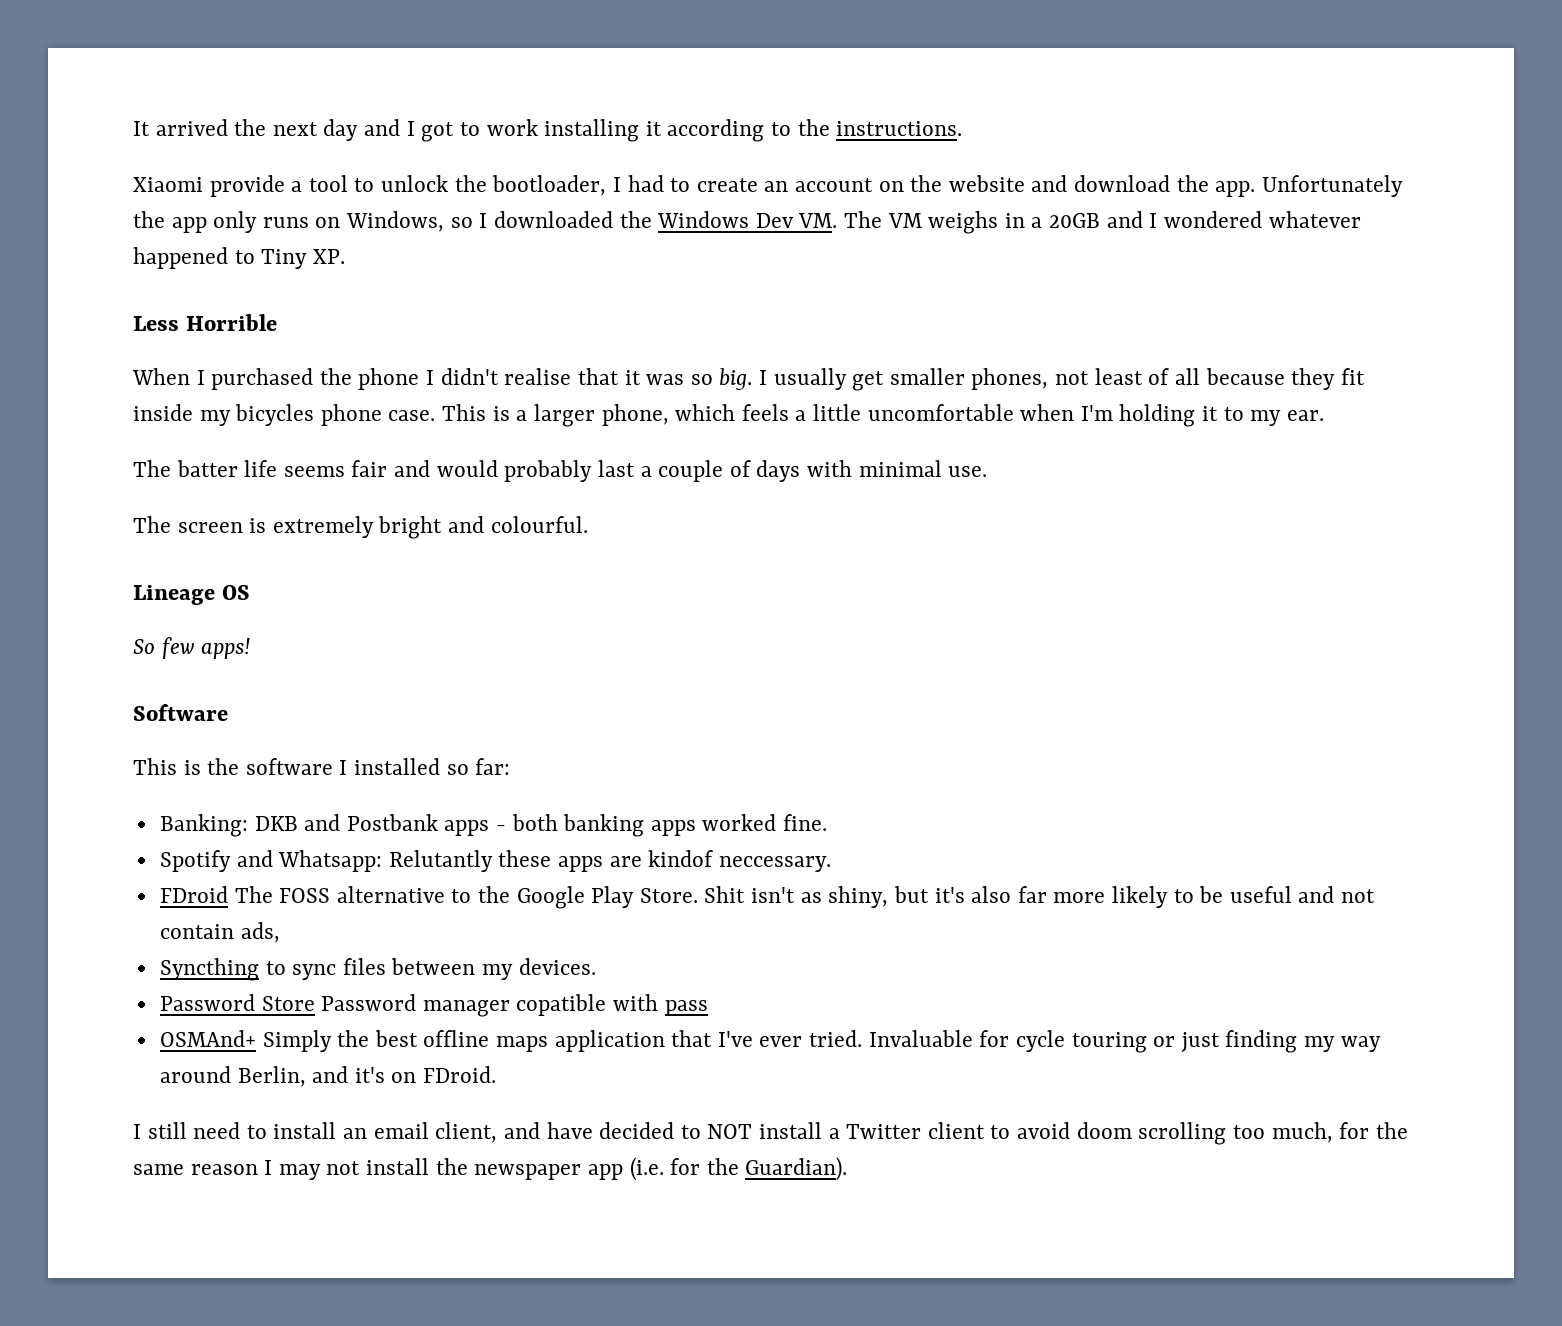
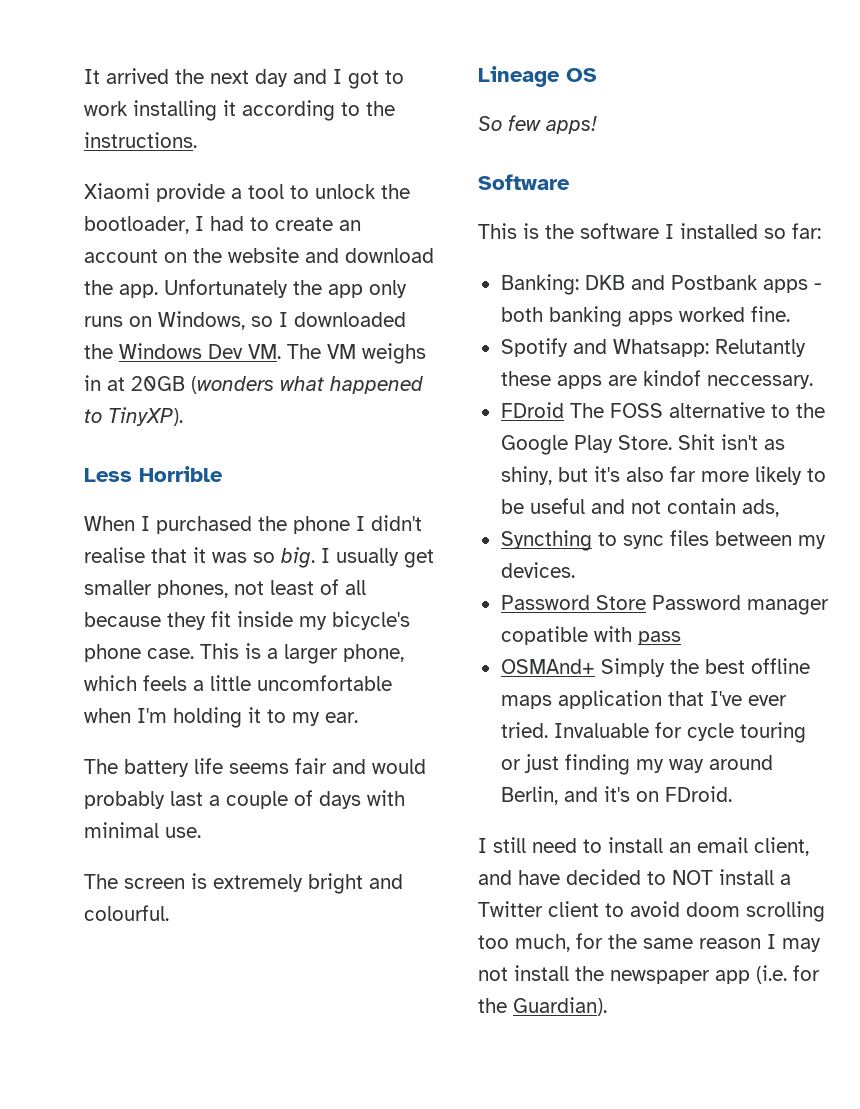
- Unfortunately the app only runs on Windows, so I downloaded the Windows Dev VM. The VM weighs in a 20GB and I wondered whatever happened to Tiny XP.
+ Unfortunately the app only runs on Windows, so I downloaded the Windows Dev VM. The VM weighs in at 20GB (wonders what happened to TinyXP).
- I usually get smaller phones, not least of all because they fit inside my bicycles phone case.
+ I usually get smaller phones, not least of all because they fit inside my bicycle's phone case.
- The batter life seems fair and would probably last a couple of days with minimal use.
+ The battery life seems fair and would probably last a couple of days with minimal use.

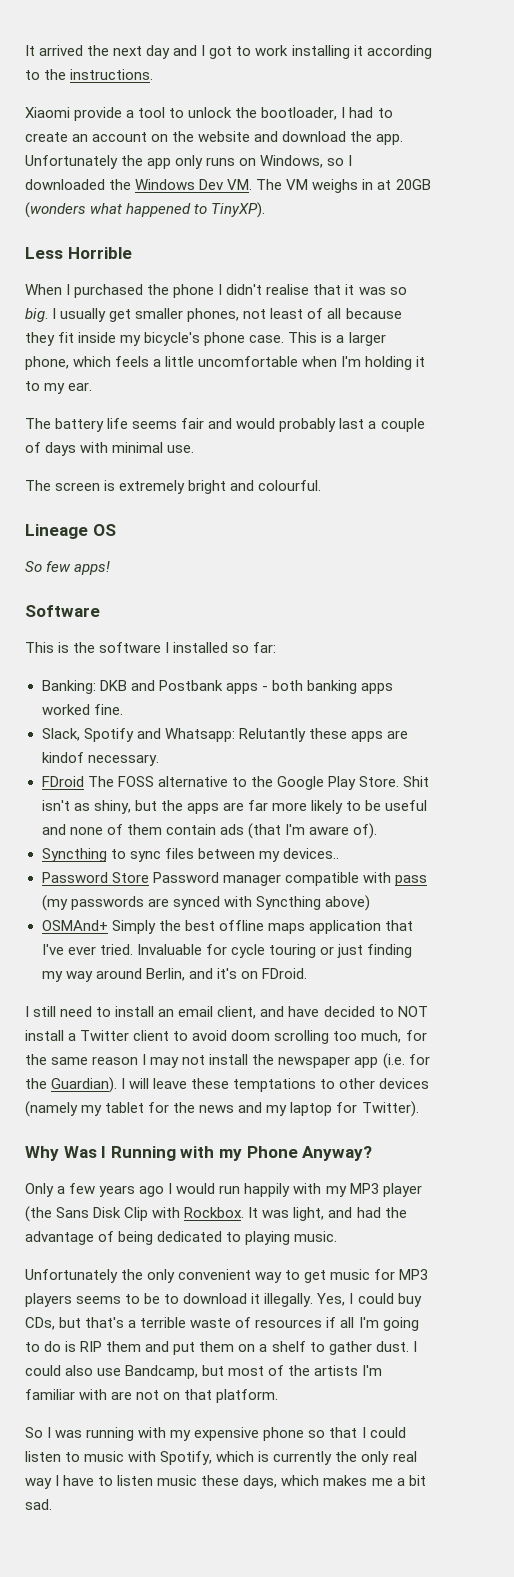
- Spotify and Whatsapp: Relutantly these apps are kindof neccessary.
+ Slack, Spotify and Whatsapp: Relutantly these apps are kindof necessary.
- Shit isn't as shiny, but it's also far more likely to be useful and not contain ads,
+ Shit isn't as shiny, but the apps are far more likely to be useful and none of them contain ads (that I'm aware of).
- Syncthing to sync files between my devices.
+ Syncthing to sync files between my devices..
- Password Store Password manager copatible with pass
+ Password Store Password manager compatible with pass (my passwords are synced with Syncthing above)
+ I will leave these temptations to other devices (namely my tablet for the news and my laptop for Twitter).
+ Why Was I Running with my Phone Anyway?
+ Only a few years ago I would run happily with my MP3 player (the Sans Disk Clip with Rockbox. It was light, and had the advantage of being dedicated to playing music.
+ Unfortunately the only convenient way to get music for MP3 players seems to be to download it illegally. Yes, I could buy CDs, but that's a terrible waste of resources if all I'm going to do is RIP them and put them on a shelf to gather dust. I could also use Bandcamp, but most of the artists I'm familiar with are not on that platform.
+ So I was running with my expensive phone so that I could listen to music with Spotify, which is currently the only real way I have to listen music these days, which makes me a bit sad.

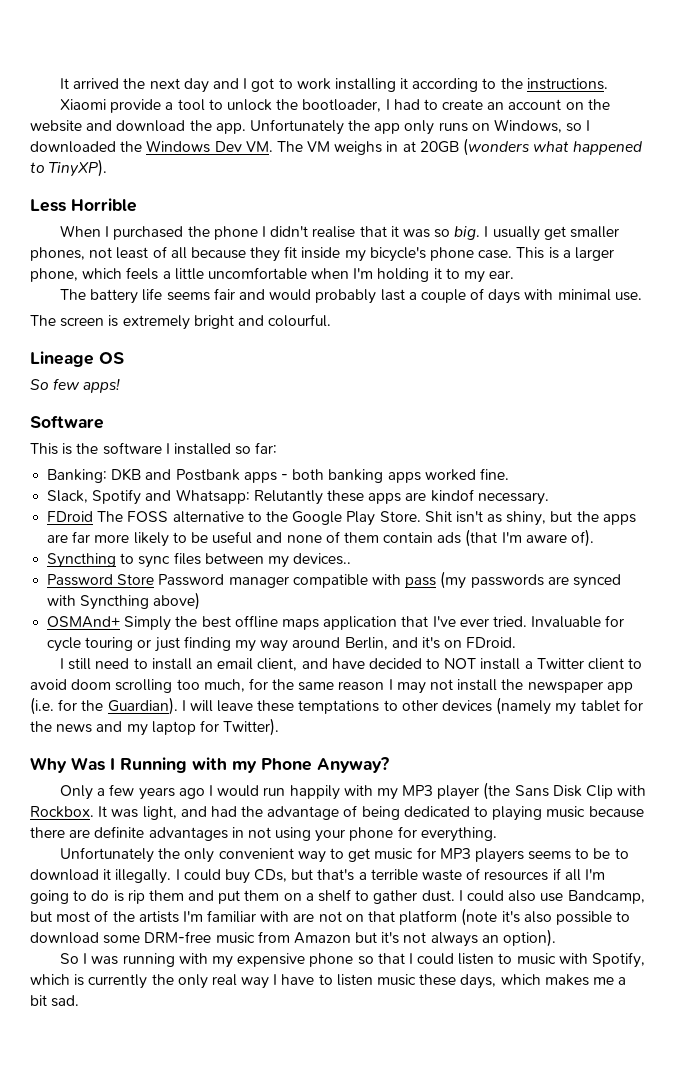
- It was light, and had the advantage of being dedicated to playing music.
+ It was light, and had the advantage of being dedicated to playing music because there are definite advantages in not using your phone for everything.
- Yes, I could buy CDs, but that's a terrible waste of resources if all I'm going to do is RIP them and put them on a shelf to gather dust.
+ I could buy CDs, but that's a terrible waste of resources if all I'm going to do is rip them and put them on a shelf to gather dust.
- I could also use Bandcamp, but most of the artists I'm familiar with are not on that platform.
+ I could also use Bandcamp, but most of the artists I'm familiar with are not on that platform (note it's also possible to download some DRM-free music from Amazon but it's not always an option).

